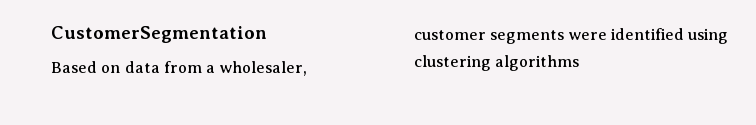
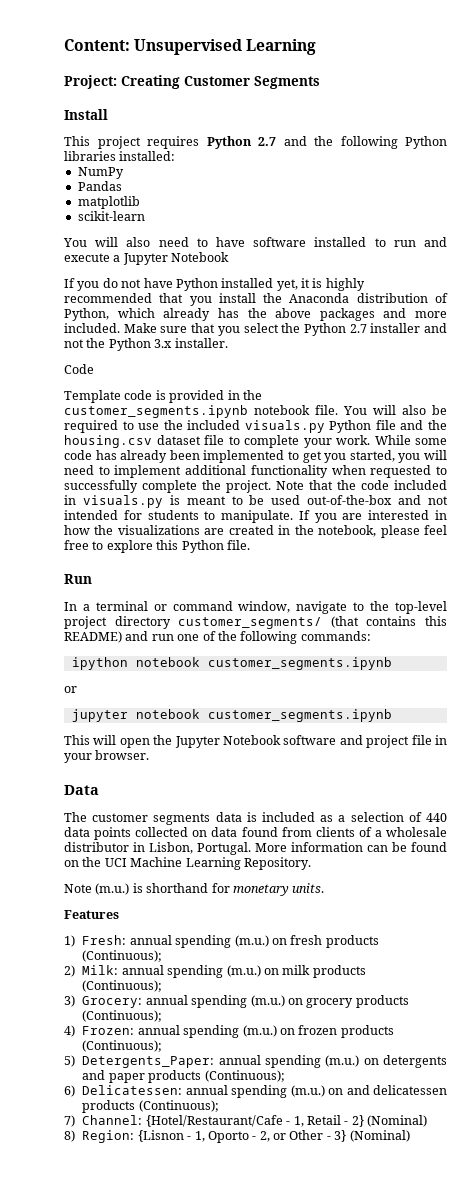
- CustomerSegmentation
- Based on data from a wholesaler, customer segments were identified using clustering algorithms
+ Content: Unsupervised Learning
+ Project: Creating Customer Segments
+ Install
+ This project requires Python 2.7 and the following Python libraries installed:
+ NumPy
+ Pandas
+ matplotlib
+ scikit-learn
+ You will also need to have software installed to run and execute a Jupyter Notebook
+ If you do not have Python installed yet, it is highly recommended that you install the Anaconda distribution of Python, which already has the above packages and more included. Make sure that you select the Python 2.7 installer and not the Python 3.x installer.
+ Code
+ Template code is provided in the customer_segments.ipynb notebook file. You will also be required to use the included visuals.py Python file and the housing.csv dataset file to complete your work. While some code has already been implemented to get you started, you will need to implement additional functionality when requested to successfully complete the project. Note that the code included in visuals.py is meant to be used out-of-the-box and not intended for students to manipulate. If you are interested in how the visualizations are created in the notebook, please feel free to explore this Python file.
+ Run
+ In a terminal or command window, navigate to the top-level project directory customer_segments/ (that contains this README) and run one of the following commands:
+ ipython notebook customer_segments.ipynb
+ or
+ jupyter notebook customer_segments.ipynb
+ This will open the Jupyter Notebook software and project file in your browser.
+ Data
+ The customer segments data is included as a selection of 440 data points collected on data found from clients of a wholesale distributor in Lisbon, Portugal. More information can be found on the UCI Machine Learning Repository.
+ Note (m.u.) is shorthand for monetary units.
+ Features
+ 1) Fresh: annual spending (m.u.) on fresh products (Continuous);
+ 2) Milk: annual spending (m.u.) on milk products (Continuous);
+ 3) Grocery: annual spending (m.u.) on grocery products (Continuous);
+ 4) Frozen: annual spending (m.u.) on frozen products (Continuous);
+ 5) Detergents_Paper: annual spending (m.u.) on detergents and paper products (Continuous);
+ 6) Delicatessen: annual spending (m.u.) on and delicatessen products (Continuous);
+ 7) Channel: {Hotel/Restaurant/Cafe - 1, Retail - 2} (Nominal)
+ 8) Region: {Lisnon - 1, Oporto - 2, or Other - 3} (Nominal)

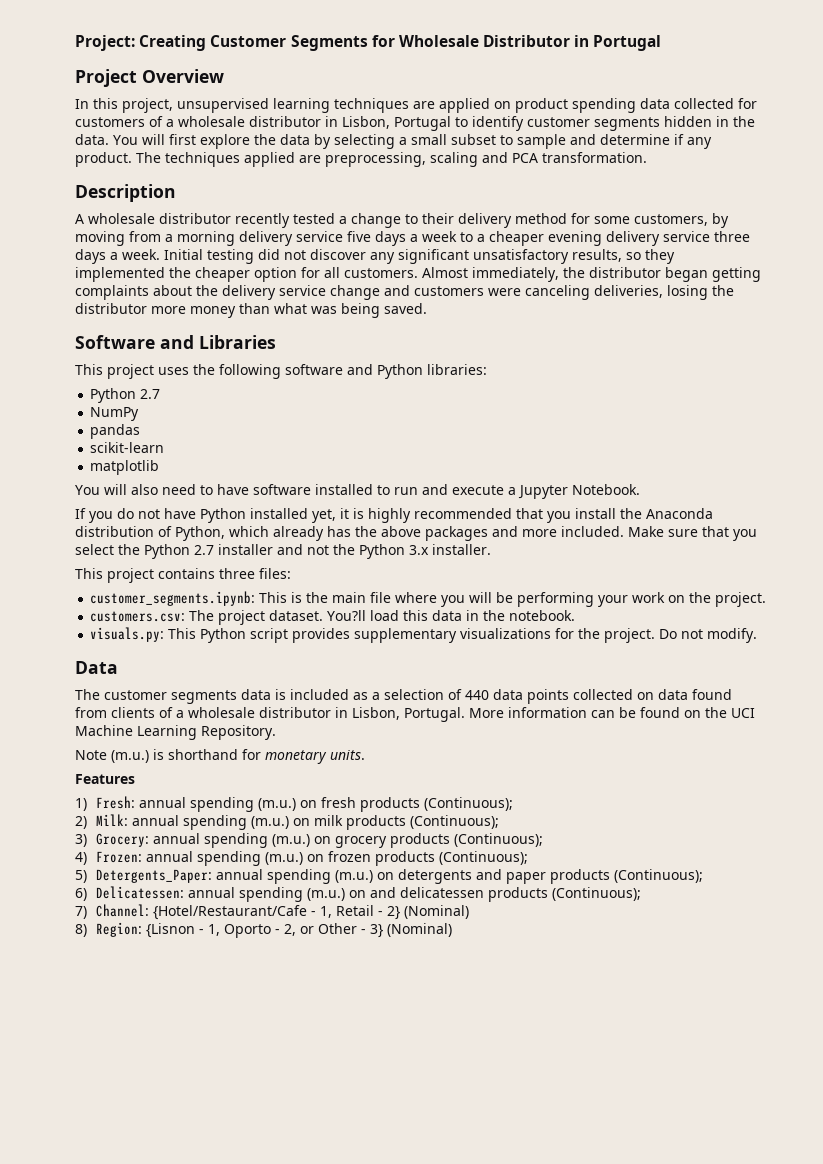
- Content: Unsupervised Learning
- Project: Creating Customer Segments
- Install
- This project requires Python 2.7 and the following Python libraries installed:
+ Project: Creating Customer Segments for Wholesale Distributor in Portugal
+ Project Overview
+ In this project, unsupervised learning techniques are applied on product spending data collected for customers of a wholesale distributor in Lisbon, Portugal to identify customer segments hidden in the data. You will first explore the data by selecting a small subset to sample and determine if any product. The techniques applied are preprocessing, scaling and PCA transformation.
+ Description
+ A wholesale distributor recently tested a change to their delivery method for some customers, by moving from a morning delivery service five days a week to a cheaper evening delivery service three days a week. Initial testing did not discover any significant unsatisfactory results, so they implemented the cheaper option for all customers. Almost immediately, the distributor began getting complaints about the delivery service change and customers were canceling deliveries, losing the distributor more money than what was being saved.
+ Software and Libraries
+ This project uses the following software and Python libraries:
+ Python 2.7
- Pandas
+ pandas
+ scikit-learn
- scikit-learn
- You will also need to have software installed to run and execute a Jupyter Notebook
+ You will also need to have software installed to run and execute a Jupyter Notebook.
- Code
- Template code is provided in the customer_segments.ipynb notebook file. You will also be required to use the included visuals.py Python file and the housing.csv dataset file to complete your work. While some code has already been implemented to get you started, you will need to implement additional functionality when requested to successfully complete the project. Note that the code included in visuals.py is meant to be used out-of-the-box and not intended for students to manipulate. If you are interested in how the visualizations are created in the notebook, please feel free to explore this Python file.
- Run
- In a terminal or command window, navigate to the top-level project directory customer_segments/ (that contains this README) and run one of the following commands:
- ipython notebook customer_segments.ipynb
- or
- jupyter notebook customer_segments.ipynb
- This will open the Jupyter Notebook software and project file in your browser.
+ This project contains three files:
+ customer_segments.ipynb: This is the main file where you will be performing your work on the project.
+ customers.csv: The project dataset. You?ll load this data in the notebook.
+ visuals.py: This Python script provides supplementary visualizations for the project. Do not modify.

